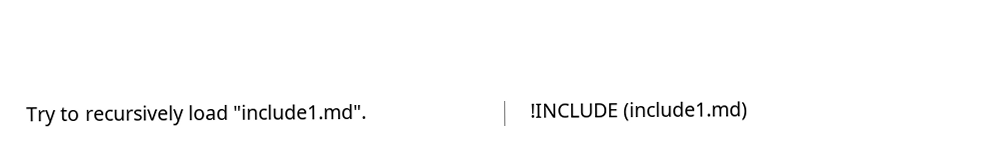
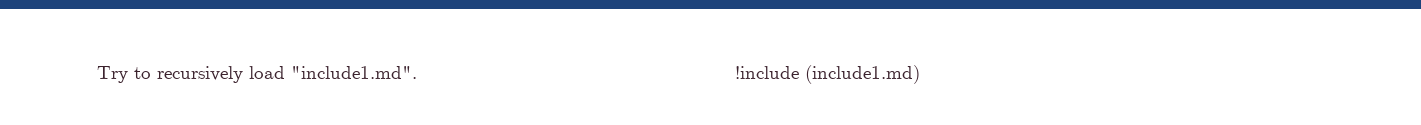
- !INCLUDE (include1.md)
+ !include (include1.md)

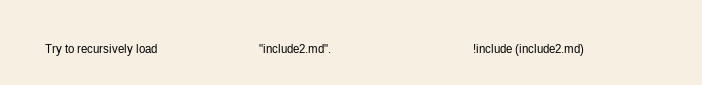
- Try to recursively load "include1.md".
+ Try to recursively load "include2.md".
- !include (include1.md)
+ !include (include2.md)

